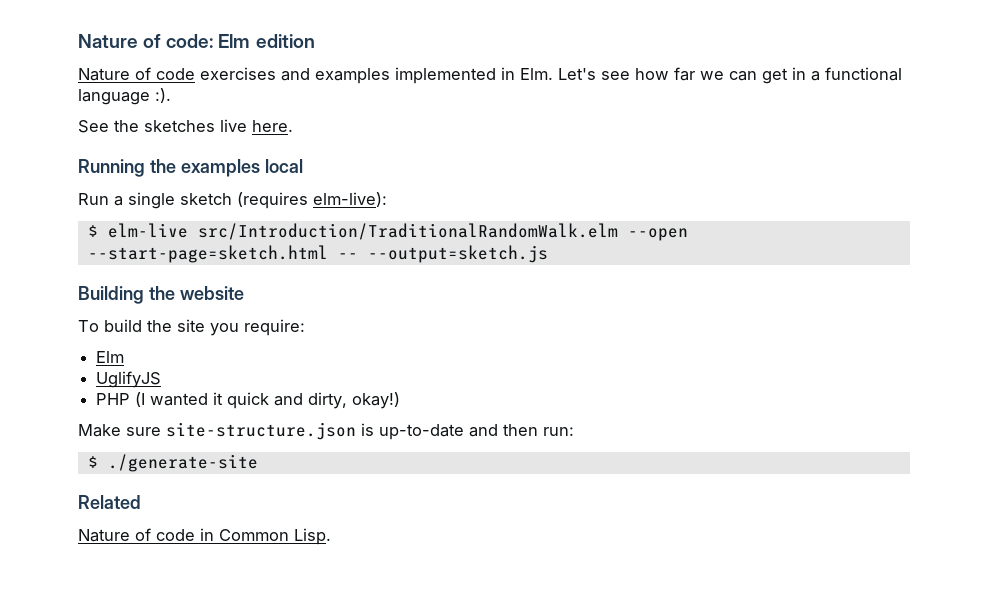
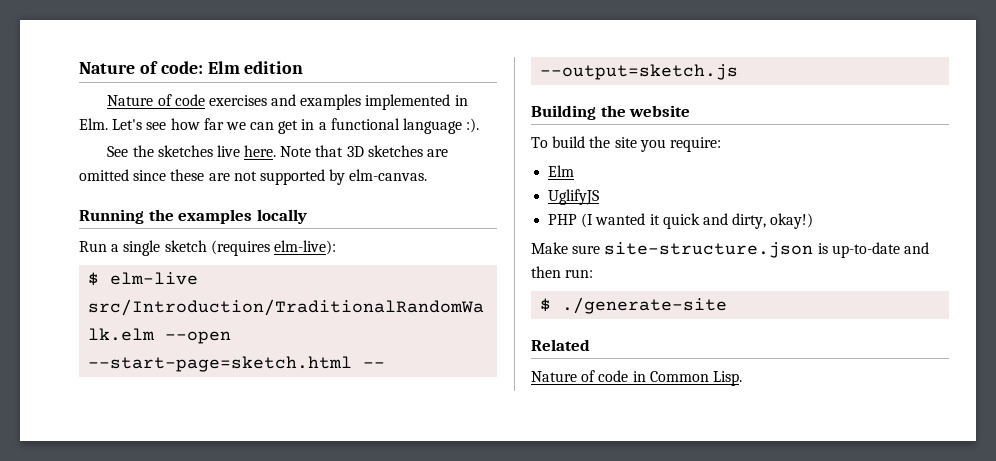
+ Note that 3D sketches are omitted since these are not supported by elm-canvas.
- Running the examples local
+ Running the examples locally

